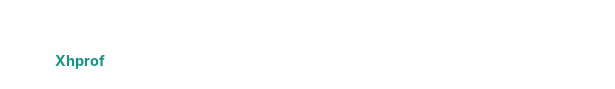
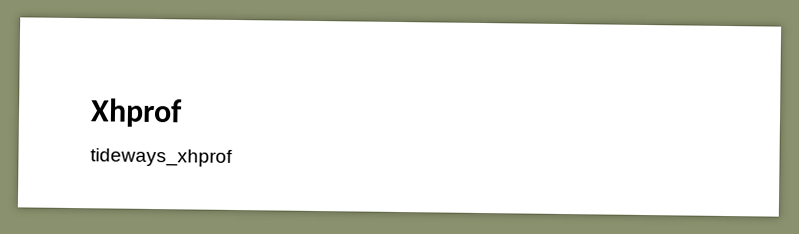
+ tideways_xhprof

